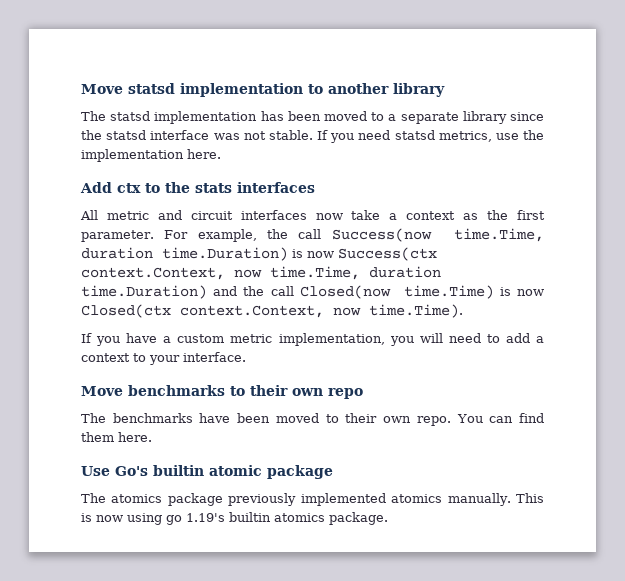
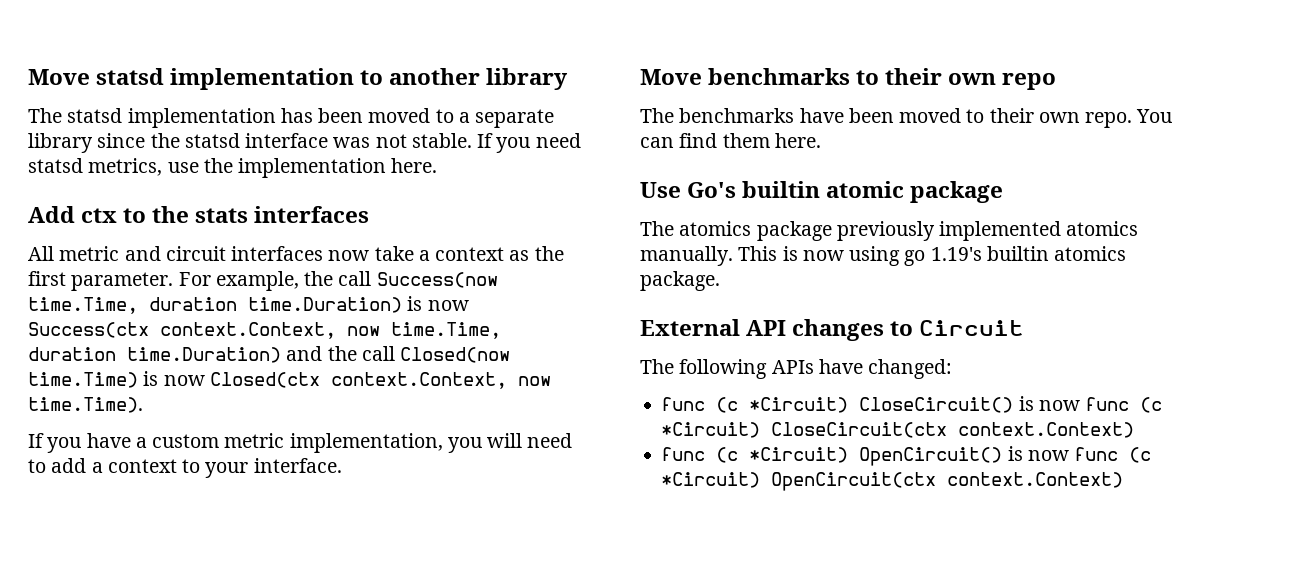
+ External API changes to Circuit
+ The following APIs have changed:
+ func (c *Circuit) CloseCircuit() is now func (c *Circuit) CloseCircuit(ctx context.Context)
+ func (c *Circuit) OpenCircuit() is now func (c *Circuit) OpenCircuit(ctx context.Context)

